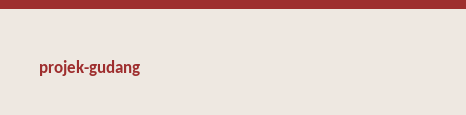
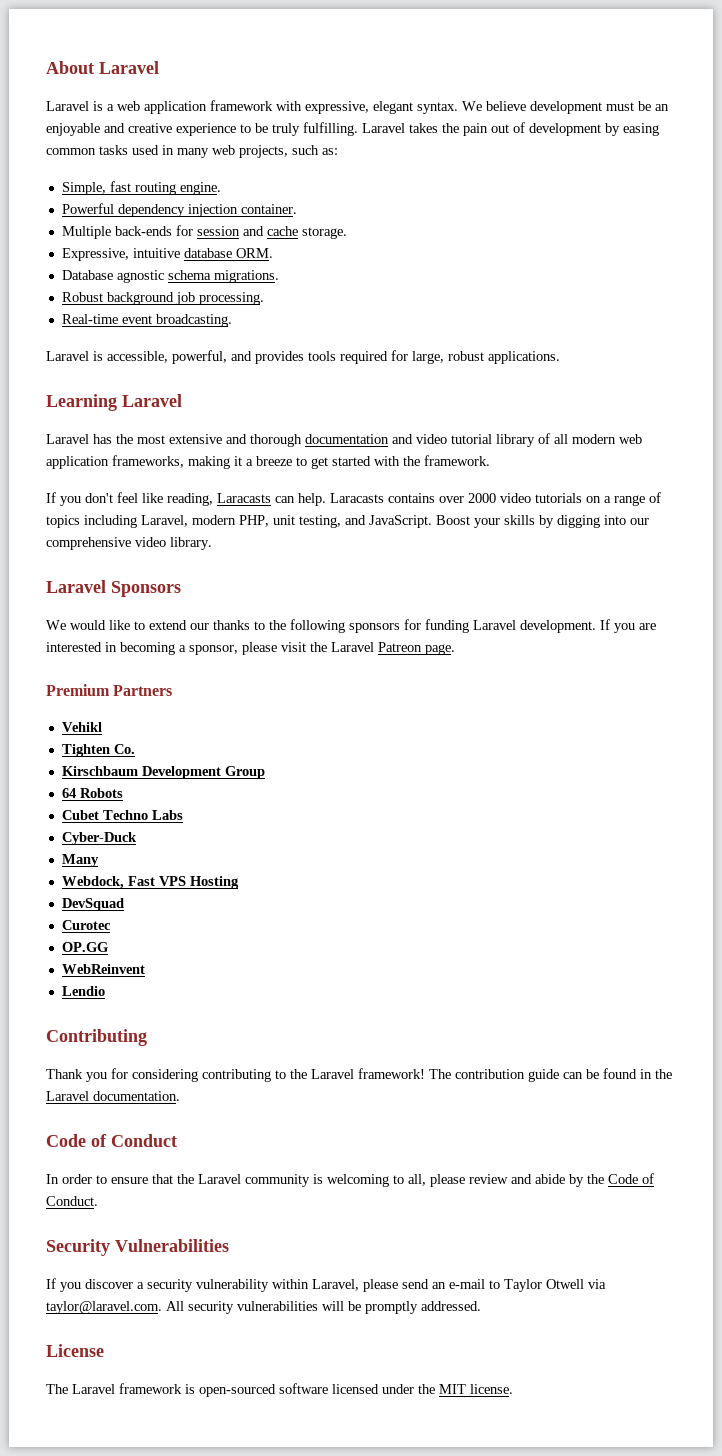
- projek-gudang
+ About Laravel
+ Laravel is a web application framework with expressive, elegant syntax. We believe development must be an enjoyable and creative experience to be truly fulfilling. Laravel takes the pain out of development by easing common tasks used in many web projects, such as:
+ Simple, fast routing engine.
+ Powerful dependency injection container.
+ Multiple back-ends for session and cache storage.
+ Expressive, intuitive database ORM.
+ Database agnostic schema migrations.
+ Robust background job processing.
+ Real-time event broadcasting.
+ Laravel is accessible, powerful, and provides tools required for large, robust applications.
+ Learning Laravel
+ Laravel has the most extensive and thorough documentation and video tutorial library of all modern web application frameworks, making it a breeze to get started with the framework.
+ If you don't feel like reading, Laracasts can help. Laracasts contains over 2000 video tutorials on a range of topics including Laravel, modern PHP, unit testing, and JavaScript. Boost your skills by digging into our comprehensive video library.
+ Laravel Sponsors
+ We would like to extend our thanks to the following sponsors for funding Laravel development. If you are interested in becoming a sponsor, please visit the Laravel Patreon page.
+ Premium Partners
+ Vehikl
+ Tighten Co.
+ Kirschbaum Development Group
+ 64 Robots
+ Cubet Techno Labs
+ Cyber-Duck
+ Many
+ Webdock, Fast VPS Hosting
+ DevSquad
+ Curotec
+ OP.GG
+ WebReinvent
+ Lendio
+ Contributing
+ Thank you for considering contributing to the Laravel framework! The contribution guide can be found in the Laravel documentation.
+ Code of Conduct
+ In order to ensure that the Laravel community is welcoming to all, please review and abide by the Code of Conduct.
+ Security Vulnerabilities
+ If you discover a security vulnerability within Laravel, please send an e-mail to Taylor Otwell via taylor@laravel.com. All security vulnerabilities will be promptly addressed.
+ License
+ The Laravel framework is open-sourced software licensed under the MIT license.

